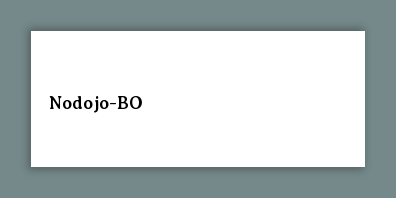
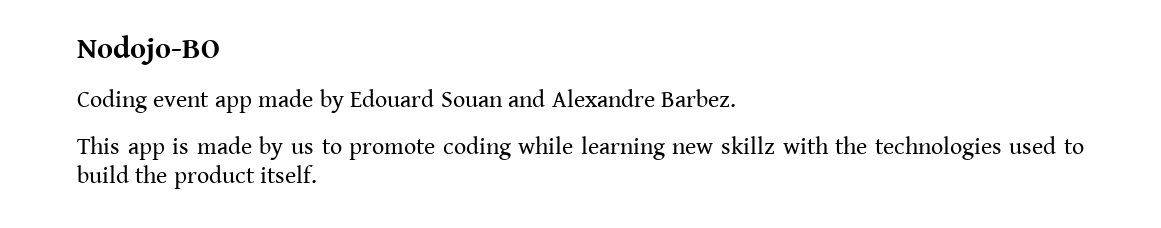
+ Coding event app made by Edouard Souan and Alexandre Barbez.
+ This app is made by us to promote coding while learning new skillz with the technologies used to build the product itself.

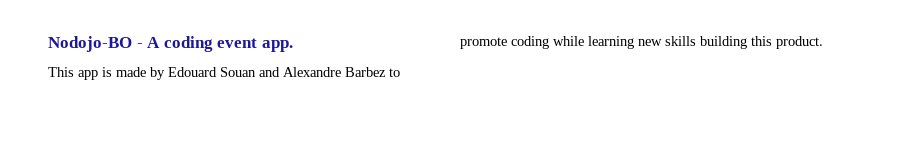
- Nodojo-BO
- Coding event app made by Edouard Souan and Alexandre Barbez.
- This app is made by us to promote coding while learning new skillz with the technologies used to build the product itself.
+ Nodojo-BO - A coding event app.
+ This app is made by Edouard Souan and Alexandre Barbez to promote coding while learning new skills building this product.

